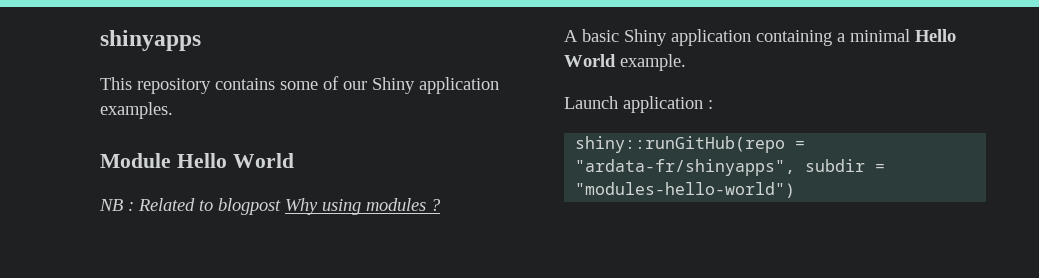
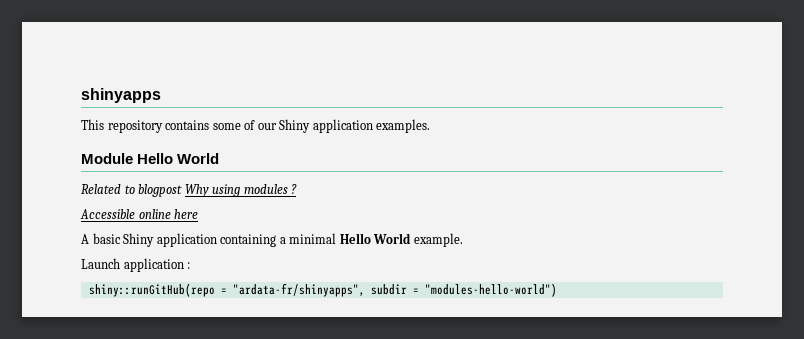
- NB : Related to blogpost Why using modules ?
+ Related to blogpost Why using modules ?
+ Accessible online here

